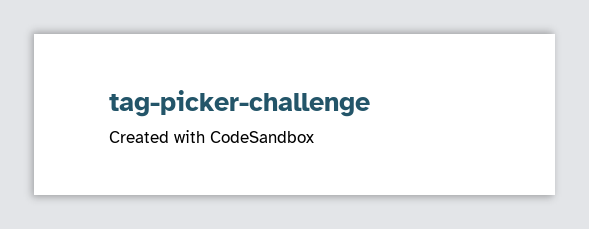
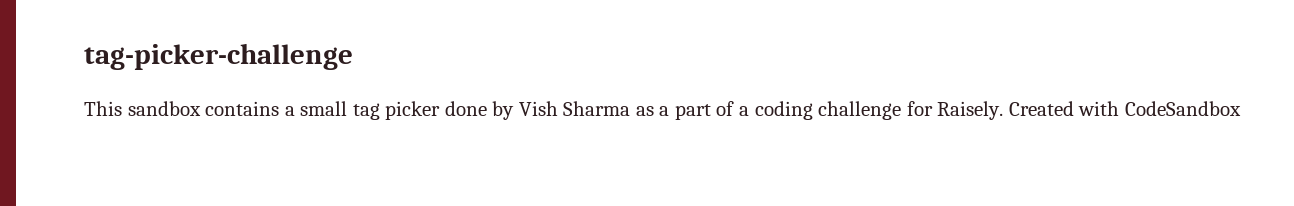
+ This sandbox contains a small tag picker done by Vish Sharma as a part of a coding challenge for Raisely.

